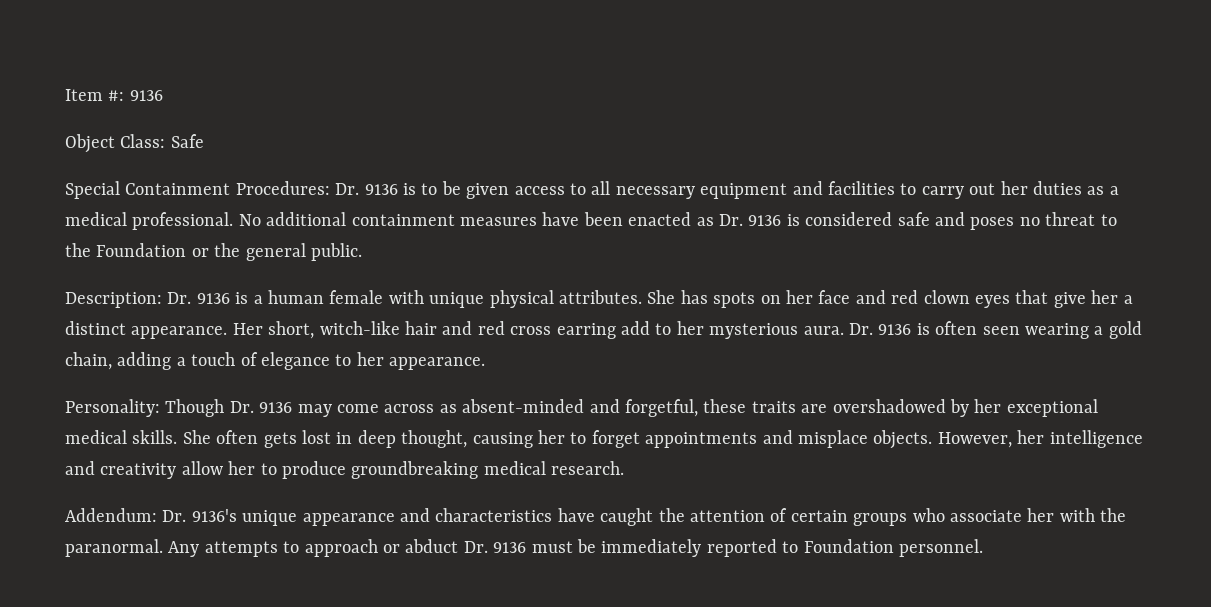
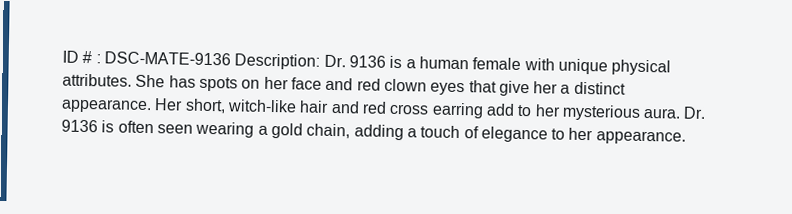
- Item #: 9136
- Object Class: Safe
- Special Containment Procedures: Dr. 9136 is to be given access to all necessary equipment and facilities to carry out her duties as a medical professional. No additional containment measures have been enacted as Dr. 9136 is considered safe and poses no threat to the Foundation or the general public.
- Description: Dr. 9136 is a human female with unique physical attributes.
+ ID # : DSC-MATE-9136 Description: Dr. 9136 is a human female with unique physical attributes.
- Personality: Though Dr. 9136 may come across as absent-minded and forgetful, these traits are overshadowed by her exceptional medical skills. She often gets lost in deep thought, causing her to forget appointments and misplace objects. However, her intelligence and creativity allow her to produce groundbreaking medical research.
- Addendum: Dr. 9136's unique appearance and characteristics have caught the attention of certain groups who associate her with the paranormal. Any attempts to approach or abduct Dr. 9136 must be immediately reported to Foundation personnel.

